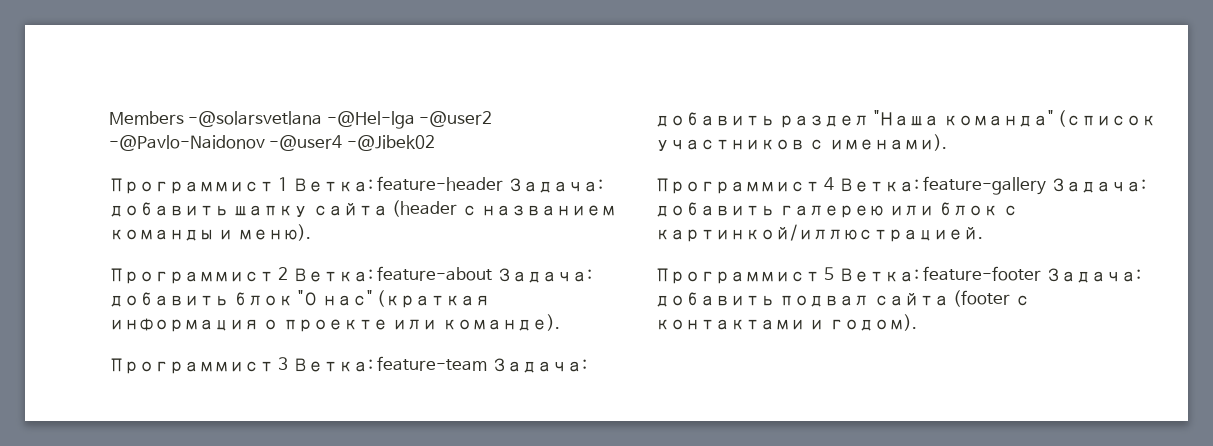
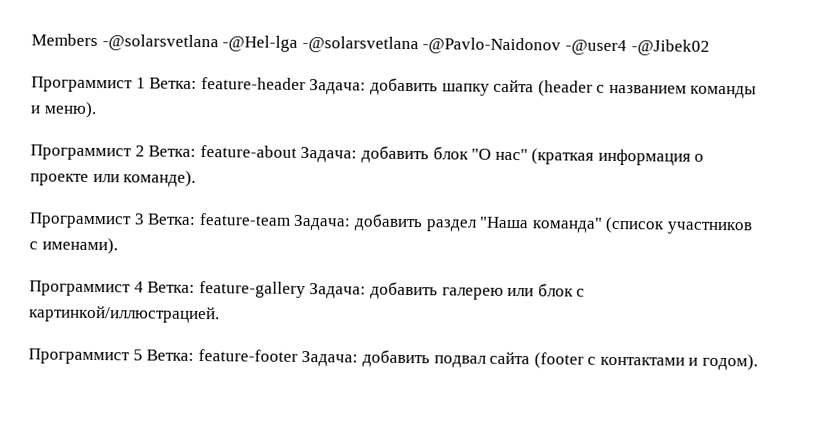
- Members -@solarsvetlana -@Hel-lga -@user2 -@Pavlo-Naidonov -@user4 -@Jibek02
+ Members -@solarsvetlana -@Hel-lga -@solarsvetlana -@Pavlo-Naidonov -@user4 -@Jibek02

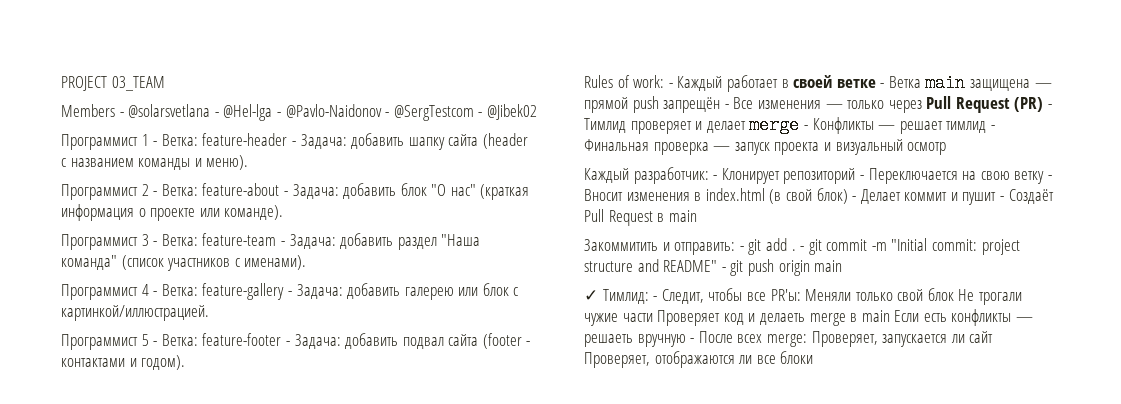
- Members -@solarsvetlana -@Hel-lga -@solarsvetlana -@Pavlo-Naidonov -@user4 -@Jibek02
+ PROJECT 03_TEAM
+ Members - @solarsvetlana - @Hel-lga - @Pavlo-Naidonov - @SergTestcom - @Jibek02
- Программист 1 Ветка: feature-header Задача: добавить шапку сайта (header с названием команды и меню).
+ Программист 1 - Ветка: feature-header - Задача: добавить шапку сайта (header с названием команды и меню).
- Программист 2 Ветка: feature-about Задача: добавить блок "О нас" (краткая информация о проекте или команде).
+ Программист 2 - Ветка: feature-about - Задача: добавить блок "О нас" (краткая информация о проекте или команде).
- Программист 3 Ветка: feature-team Задача: добавить раздел "Наша команда" (список участников с именами).
+ Программист 3 - Ветка: feature-team - Задача: добавить раздел "Наша команда" (список участников с именами).
- Программист 4 Ветка: feature-gallery Задача: добавить галерею или блок с картинкой/иллюстрацией.
+ Программист 4 - Ветка: feature-gallery - Задача: добавить галерею или блок с картинкой/иллюстрацией.
- Программист 5 Ветка: feature-footer Задача: добавить подвал сайта (footer с контактами и годом).
+ Программист 5 - Ветка: feature-footer - Задача: добавить подвал сайта (footer - контактами и годом).
+ Rules of work: - Каждый работает в своей ветке - Ветка main защищена — прямой push запрещён - Все изменения — только через Pull Request (PR) - Тимлид проверяет и делает merge - Конфликты — решает тимлид - Финальная проверка — запуск проекта и визуальный осмотр
+ Каждый разработчик: - Клонирует репозиторий - Переключается на свою ветку - Вносит изменения в index.html (в свой блок) - Делает коммит и пушит - Создаёт Pull Request в main
+ Закоммитить и отправить: - git add . - git commit -m "Initial commit: project structure and README" - git push origin main
+ ✓ Тимлид: - Следит, чтобы все PR'ы: Меняли только свой блок Не трогали чужие части Проверяет код и делаеть merge в main Если есть конфликты — решаеть вручную - После всех merge: Проверяет, запускается ли сайт Проверяет, отображаются ли все блоки

